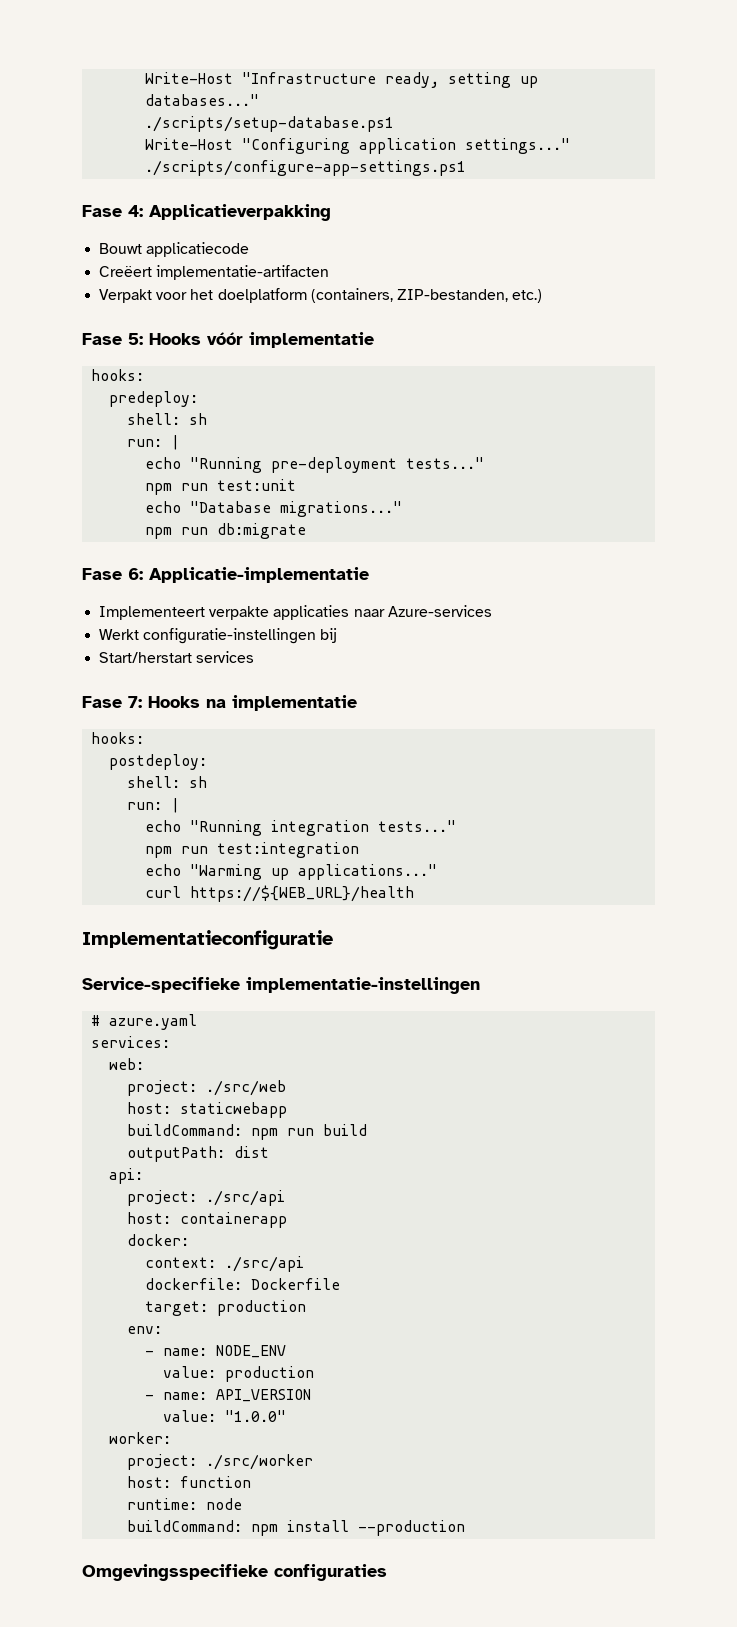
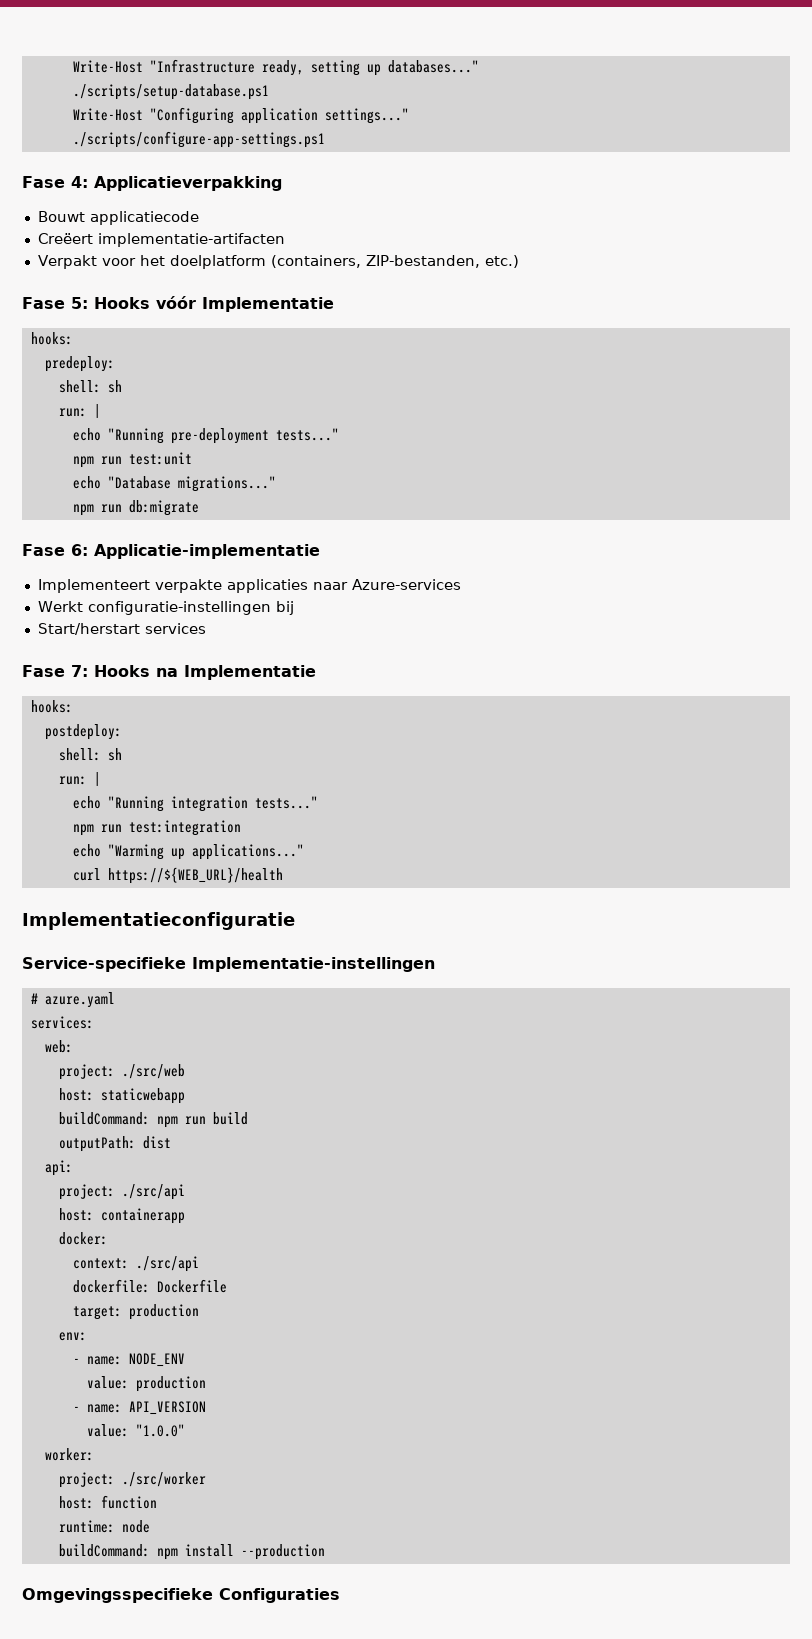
- Fase 5: Hooks vóór implementatie
+ Fase 5: Hooks vóór Implementatie
- Fase 7: Hooks na implementatie
+ Fase 7: Hooks na Implementatie
- Service-specifieke implementatie-instellingen
+ Service-specifieke Implementatie-instellingen
- Omgevingsspecifieke configuraties
+ Omgevingsspecifieke Configuraties

